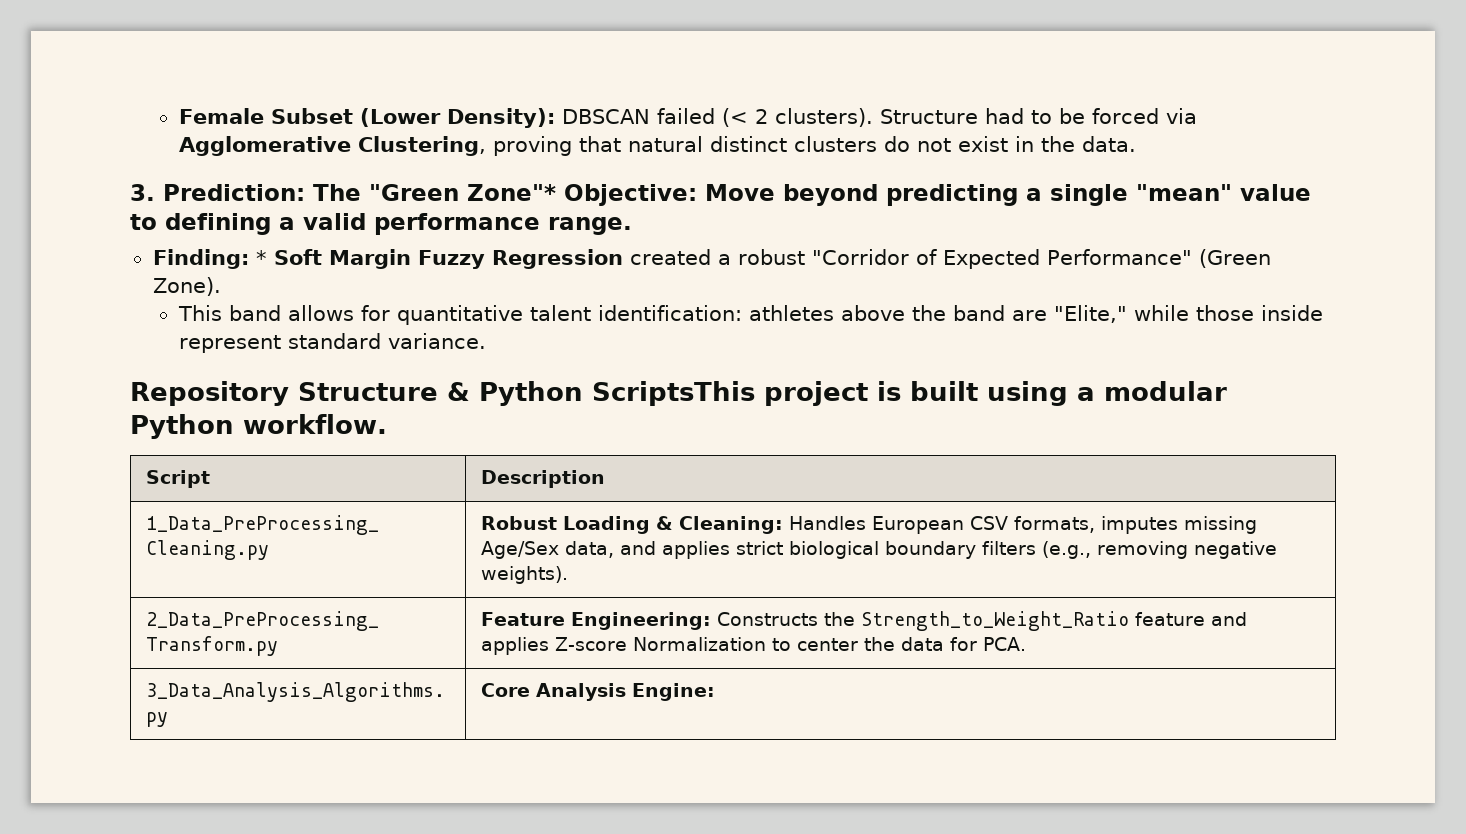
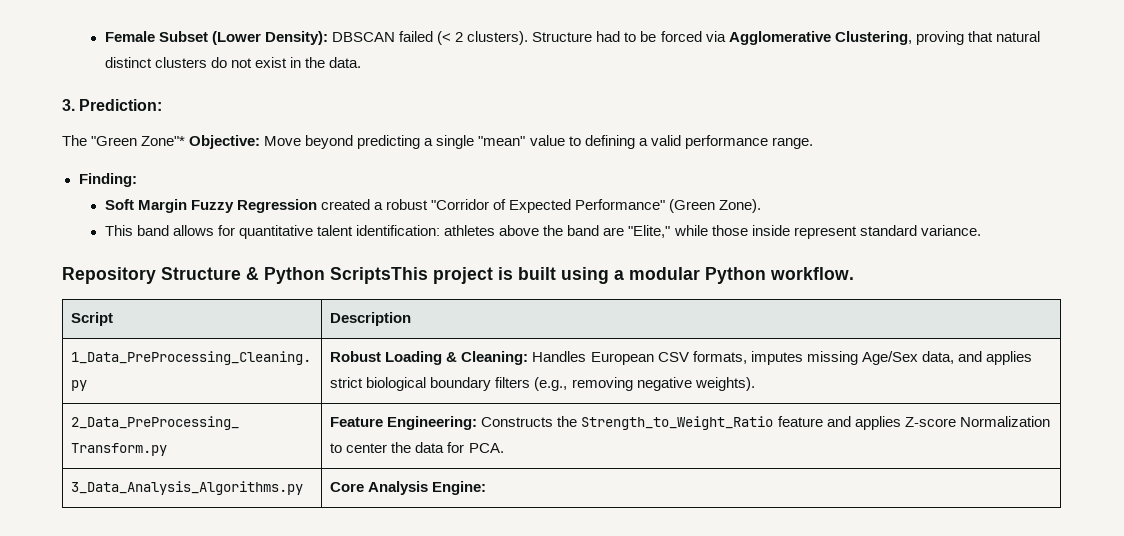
- 3. Prediction: The "Green Zone"* Objective: Move beyond predicting a single "mean" value to defining a valid performance range.
+ 3. Prediction:
+ The "Green Zone"* Objective: Move beyond predicting a single "mean" value to defining a valid performance range.
- Finding: * Soft Margin Fuzzy Regression created a robust "Corridor of Expected Performance" (Green Zone).
+ Finding:
+ Soft Margin Fuzzy Regression created a robust "Corridor of Expected Performance" (Green Zone).

